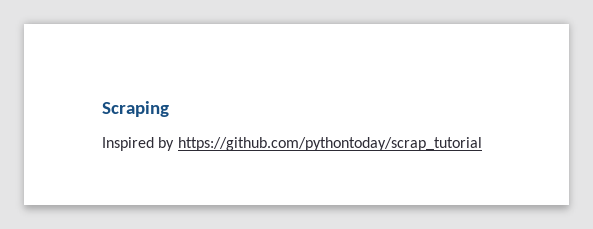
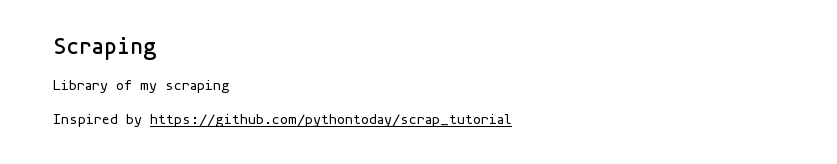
+ Library of my scraping

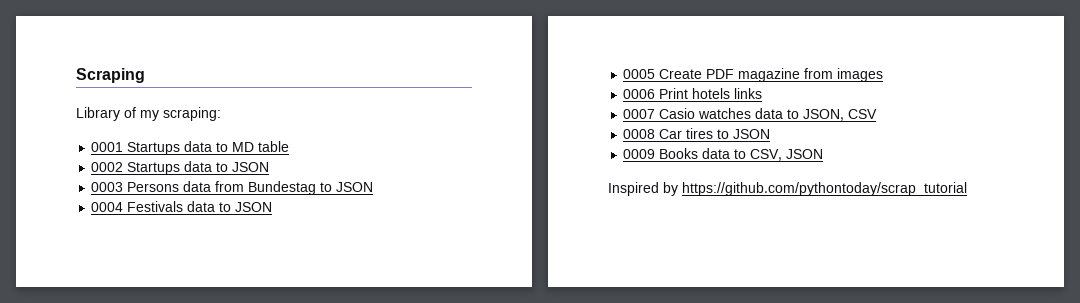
- Library of my scraping
+ Library of my scraping:
+ 0001 Startups data to MD table
+ 0002 Startups data to JSON
+ 0003 Persons data from Bundestag to JSON
+ 0004 Festivals data to JSON
+ 0005 Create PDF magazine from images
+ 0006 Print hotels links
+ 0007 Casio watches data to JSON, CSV
+ 0008 Car tires to JSON
+ 0009 Books data to CSV, JSON

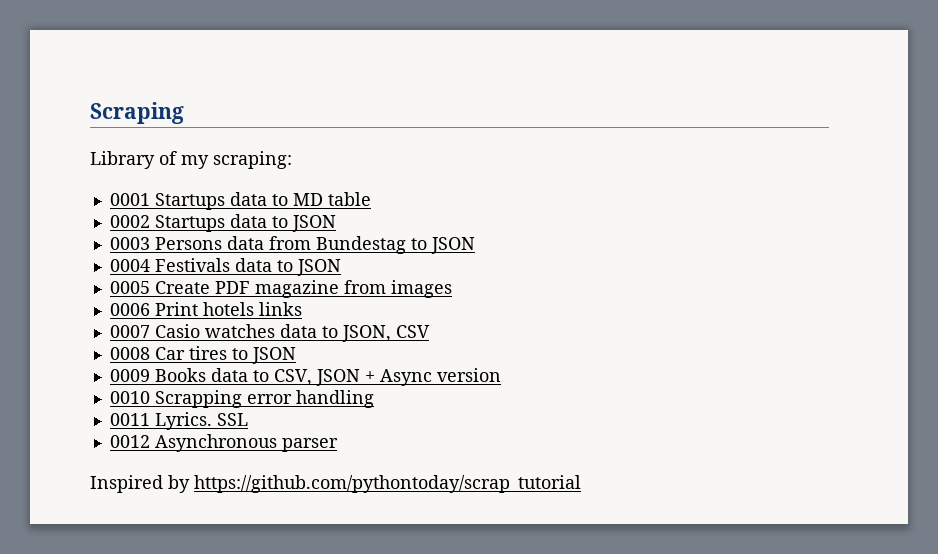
- 0009 Books data to CSV, JSON
+ 0009 Books data to CSV, JSON + Async version
+ 0010 Scrapping error handling
+ 0011 Lyrics. SSL
+ 0012 Asynchronous parser

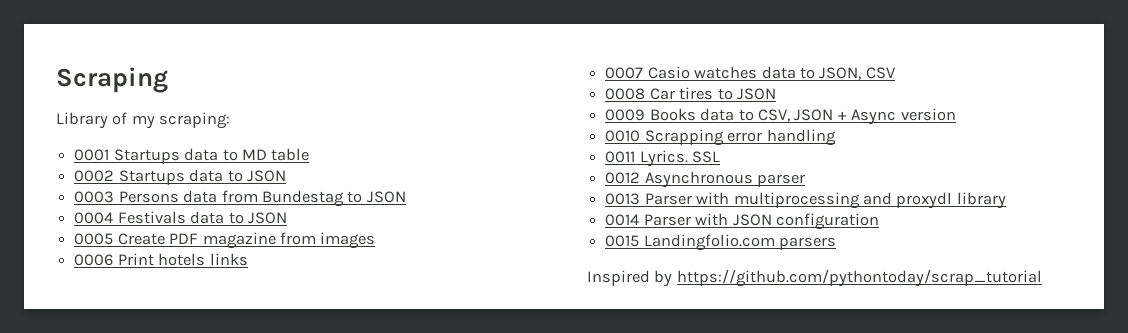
+ 0013 Parser with multiprocessing and proxydl library
+ 0014 Parser with JSON configuration
+ 0015 Landingfolio.com parsers

